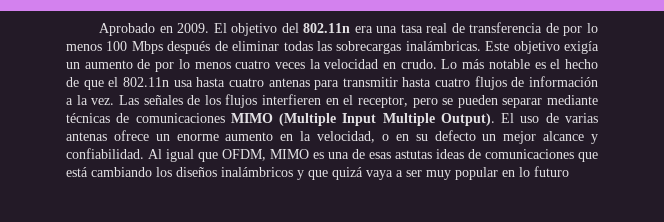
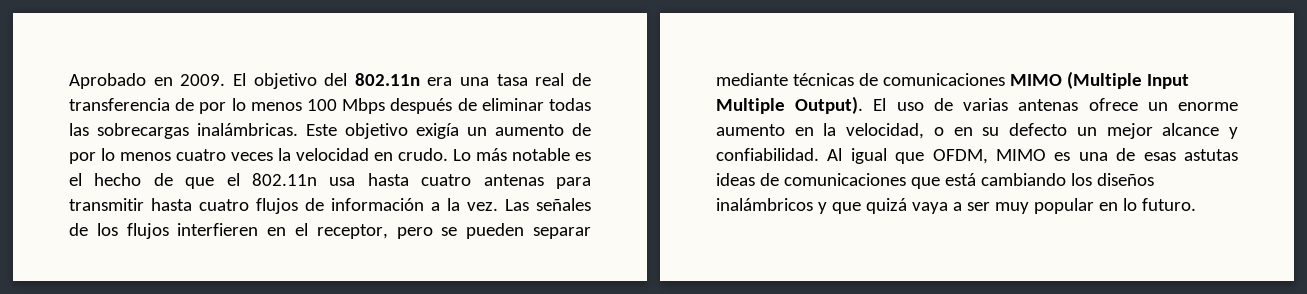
- Al igual que OFDM, MIMO es una de esas astutas ideas de comunicaciones que está cambiando los diseños inalámbricos y que quizá vaya a ser muy popular en lo futuro
+ Al igual que OFDM, MIMO es una de esas astutas ideas de comunicaciones que está cambiando los diseños inalámbricos y que quizá vaya a ser muy popular en lo futuro.

